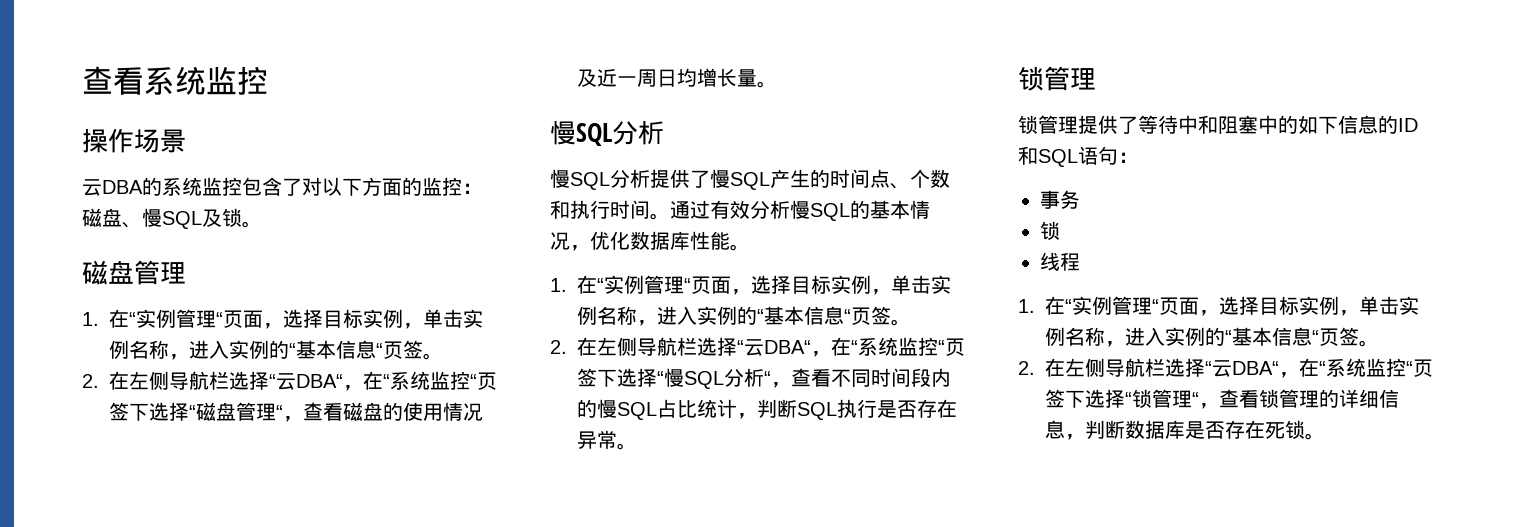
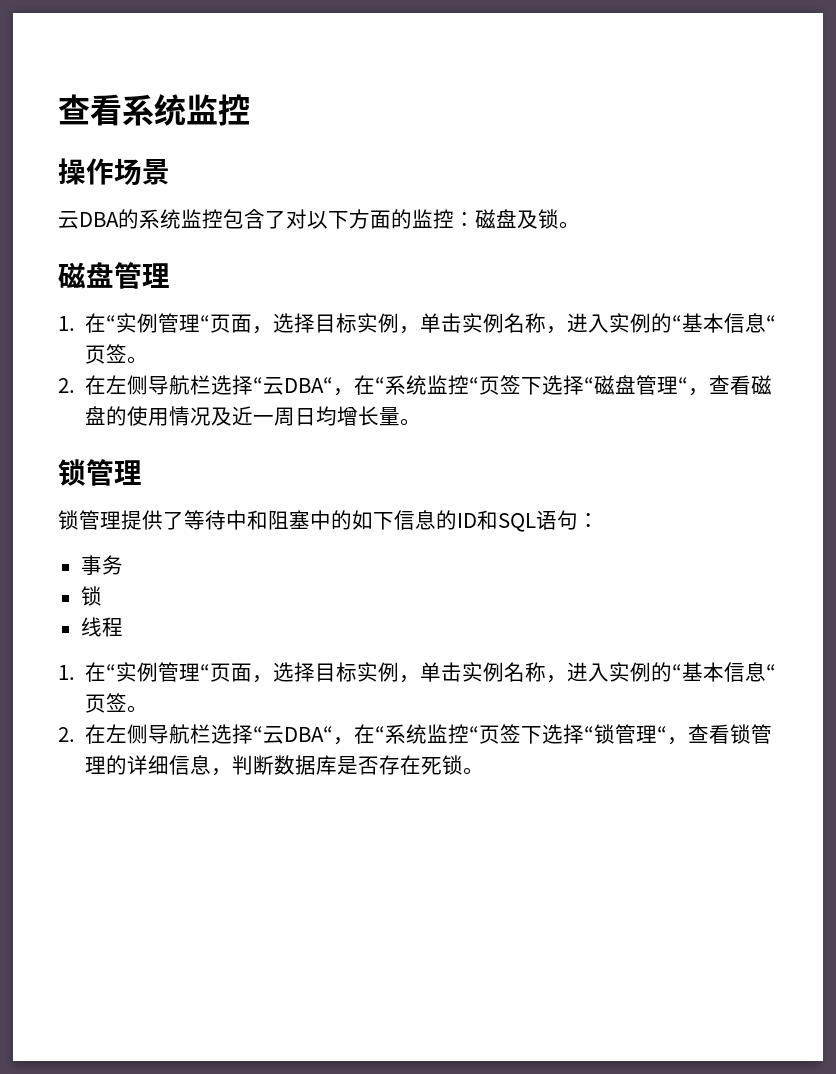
- 云DBA的系统监控包含了对以下方面的监控：磁盘、慢SQL及锁。
+ 云DBA的系统监控包含了对以下方面的监控：磁盘及锁。
  2.在左侧导航栏选择“云DBA“，在“系统监控“页签下选择“磁盘管理“，查看磁盘的使用情况及近一周日均增长量。
- 慢SQL分析
- 慢SQL分析提供了慢SQL产生的时间点、个数和执行时间。通过有效分析慢SQL的基本情况，优化数据库性能。
- 1.在“实例管理“页面，选择目标实例，单击实例名称，进入实例的“基本信息“页签。
- 2.在左侧导航栏选择“云DBA“，在“系统监控“页签下选择“慢SQL分析“，查看不同时间段内的慢SQL占比统计，判断SQL执行是否存在异常。

